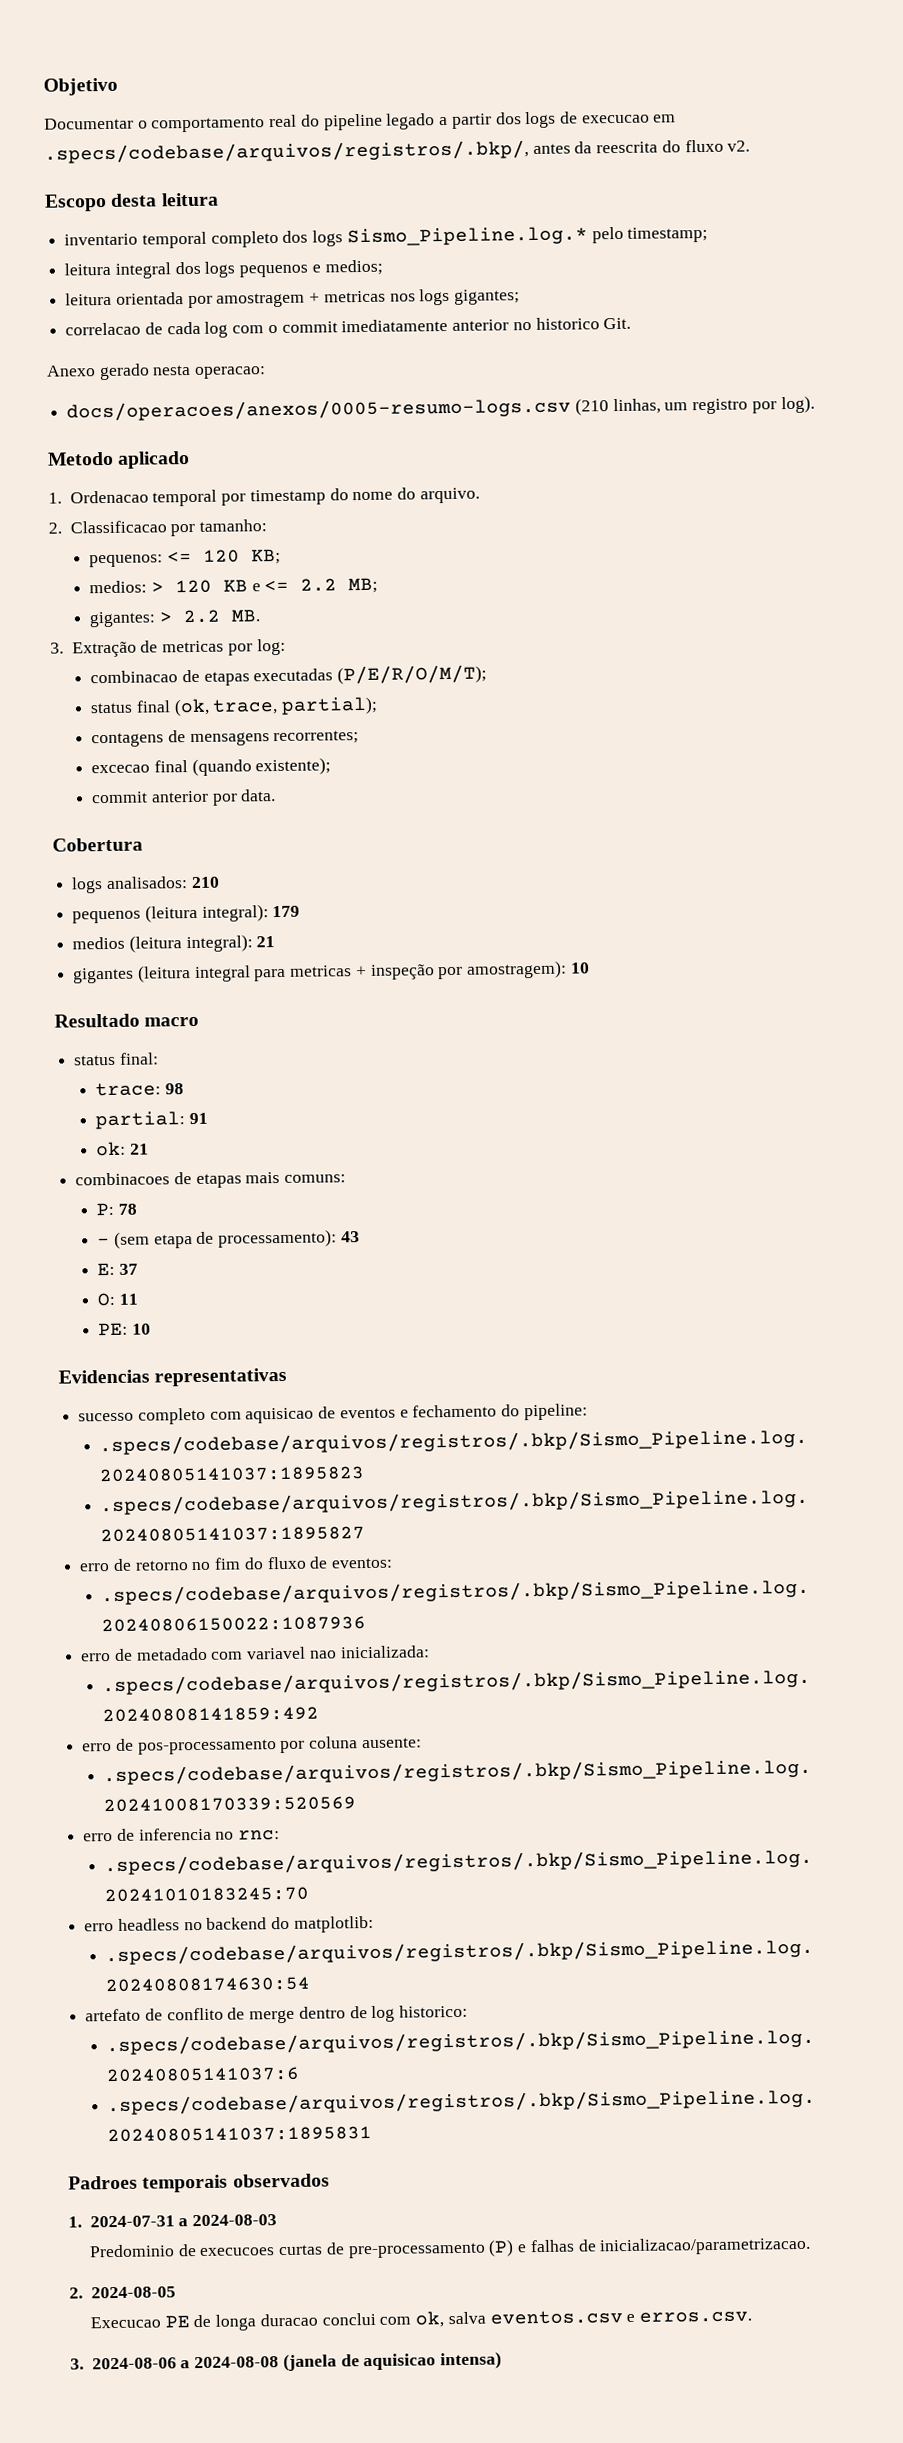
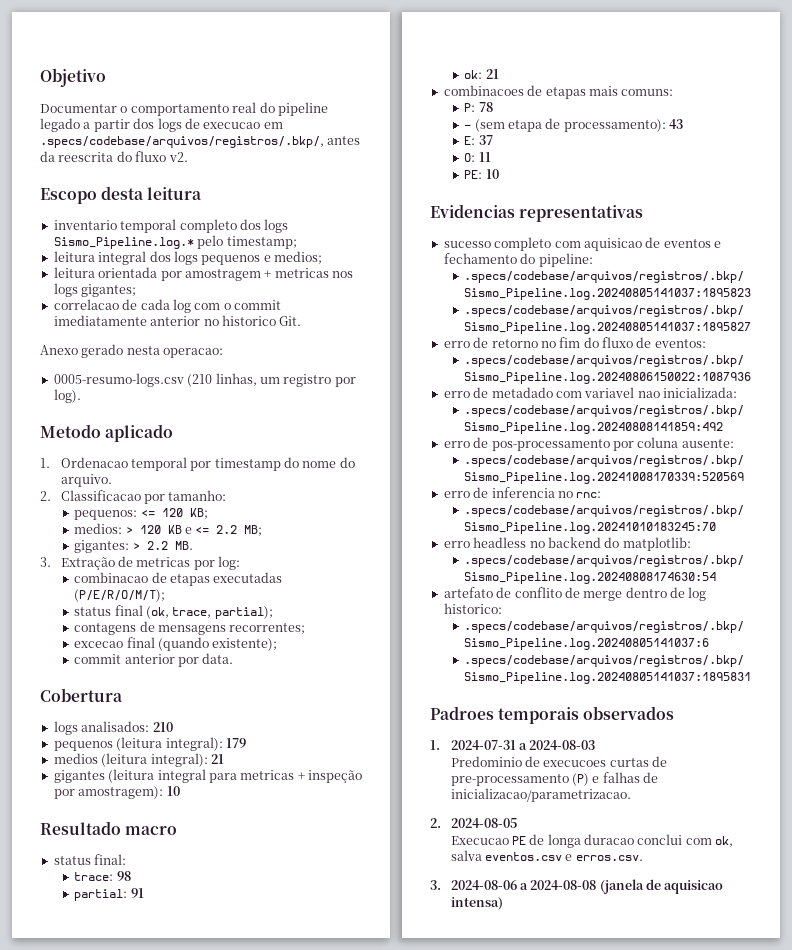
- docs/operacoes/anexos/0005-resumo-logs.csv (210 linhas, um registro por log).
+ 0005-resumo-logs.csv (210 linhas, um registro por log).

